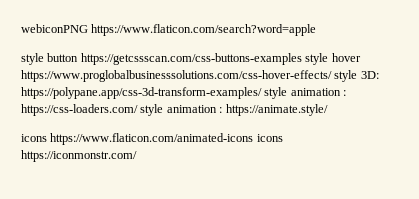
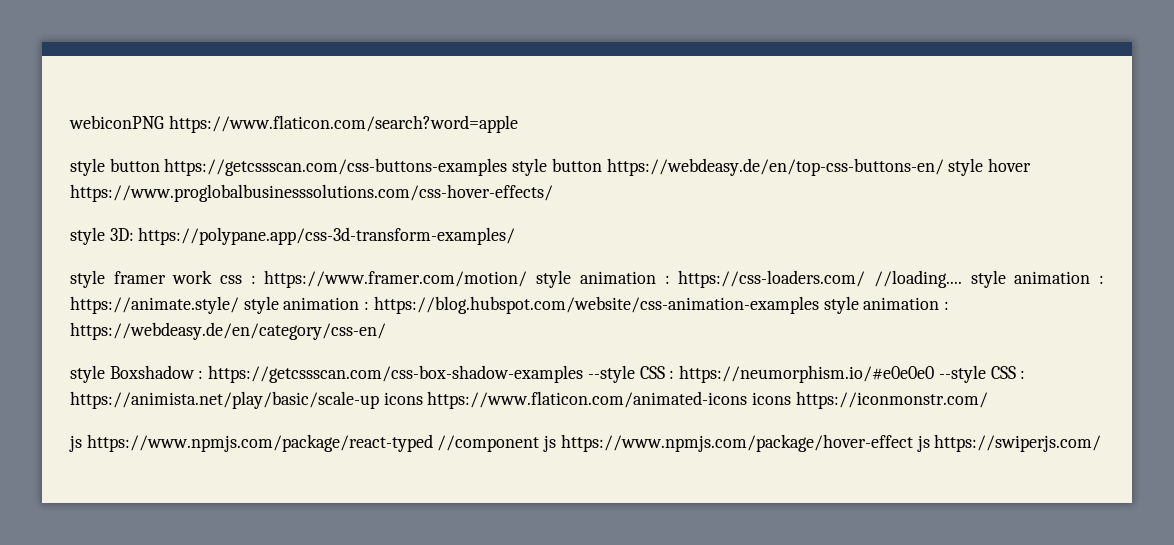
- style button https://getcssscan.com/css-buttons-examples style hover https://www.proglobalbusinesssolutions.com/css-hover-effects/ style 3D: https://polypane.app/css-3d-transform-examples/ style animation : https://css-loaders.com/ style animation : https://animate.style/
- icons https://www.flaticon.com/animated-icons icons https://iconmonstr.com/
+ style button https://getcssscan.com/css-buttons-examples style button https://webdeasy.de/en/top-css-buttons-en/ style hover https://www.proglobalbusinesssolutions.com/css-hover-effects/
+ style 3D: https://polypane.app/css-3d-transform-examples/
+ style framer work css : https://www.framer.com/motion/ style animation : https://css-loaders.com/ //loading.... style animation : https://animate.style/ style animation : https://blog.hubspot.com/website/css-animation-examples style animation : https://webdeasy.de/en/category/css-en/
+ style Boxshadow : https://getcssscan.com/css-box-shadow-examples --style CSS : https://neumorphism.io/#e0e0e0 --style CSS : https://animista.net/play/basic/scale-up icons https://www.flaticon.com/animated-icons icons https://iconmonstr.com/
+ js https://www.npmjs.com/package/react-typed //component js https://www.npmjs.com/package/hover-effect js https://swiperjs.com/

